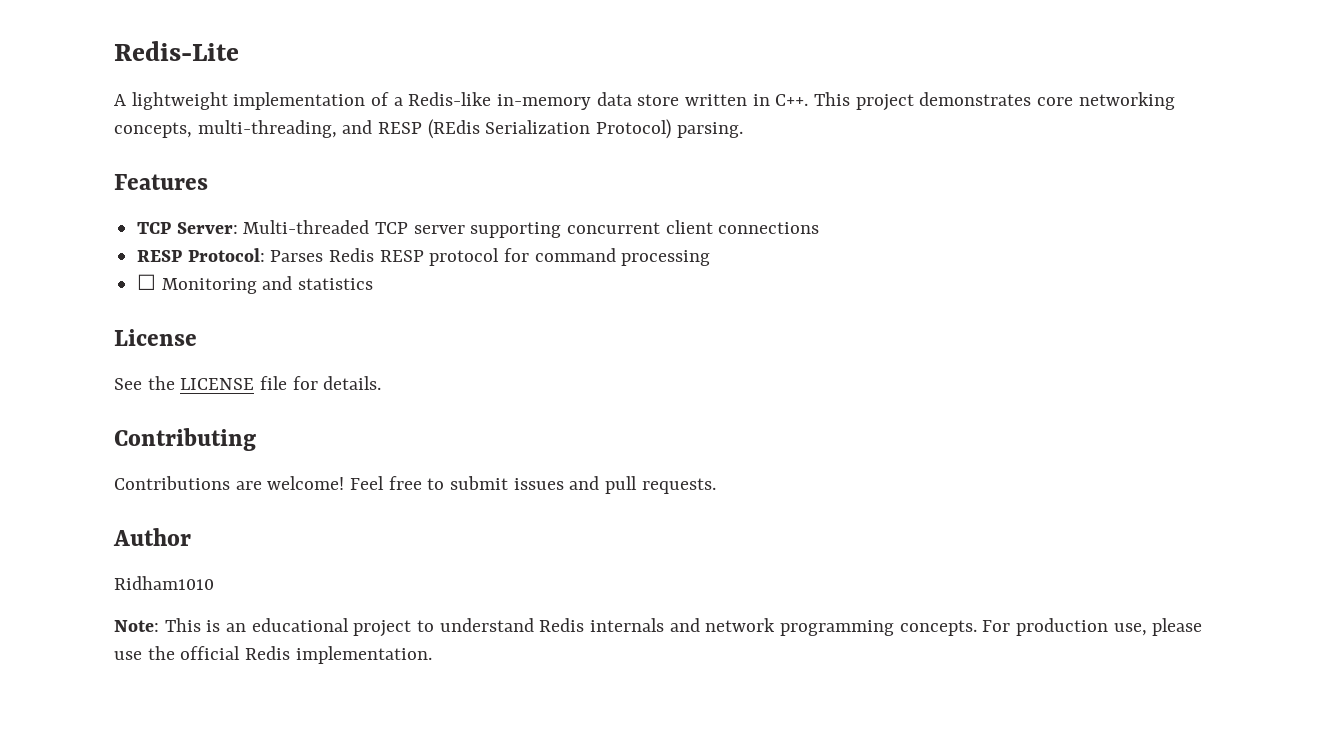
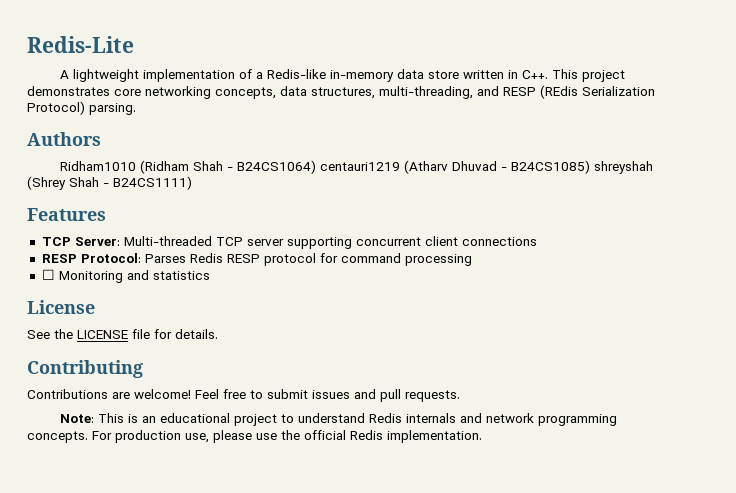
- A lightweight implementation of a Redis-like in-memory data store written in C++. This project demonstrates core networking concepts, multi-threading, and RESP (REdis Serialization Protocol) parsing.
+ A lightweight implementation of a Redis-like in-memory data store written in C++. This project demonstrates core networking concepts, data structures, multi-threading, and RESP (REdis Serialization Protocol) parsing.
+ Authors
+ Ridham1010 (Ridham Shah - B24CS1064) centauri1219 (Atharv Dhuvad - B24CS1085) shreyshah (Shrey Shah - B24CS1111)
- Author
- Ridham1010

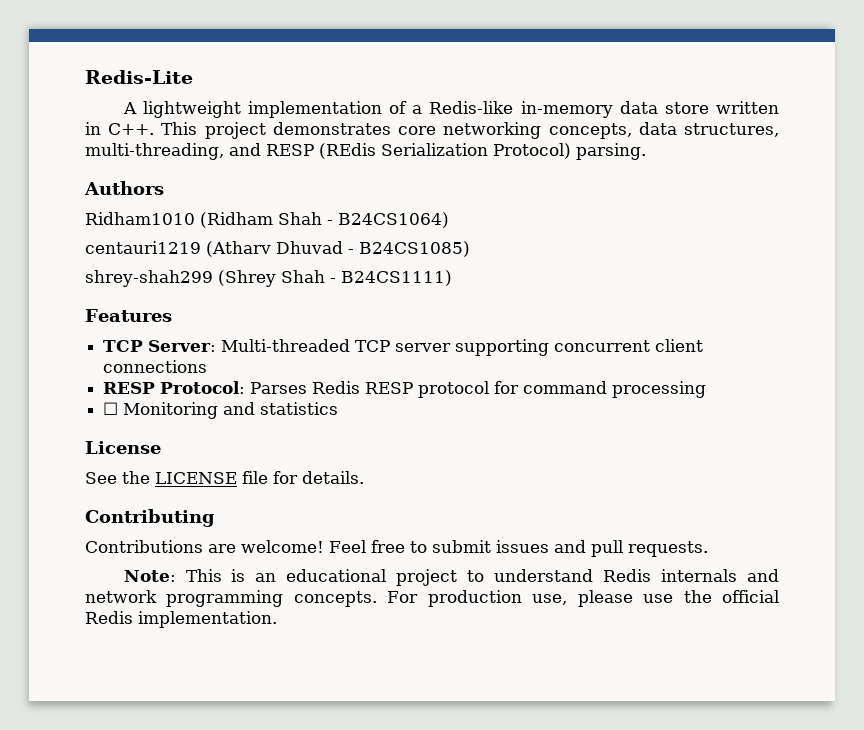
- Ridham1010 (Ridham Shah - B24CS1064) centauri1219 (Atharv Dhuvad - B24CS1085) shreyshah (Shrey Shah - B24CS1111)
+ Ridham1010 (Ridham Shah - B24CS1064)
+ centauri1219 (Atharv Dhuvad - B24CS1085)
+ shrey-shah299 (Shrey Shah - B24CS1111)

